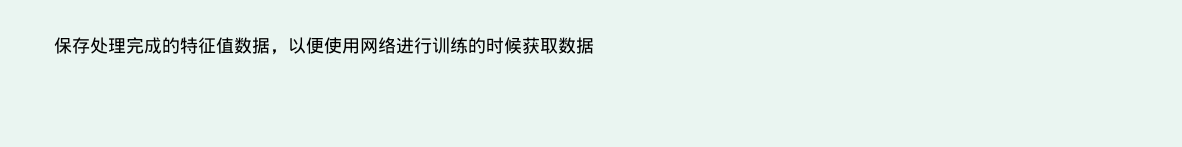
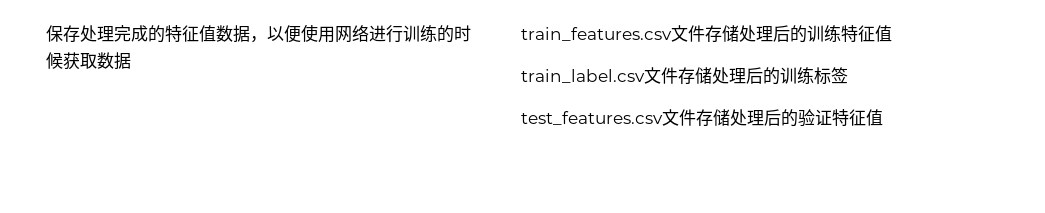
+ train_features.csv文件存储处理后的训练特征值
+ train_label.csv文件存储处理后的训练标签
+ test_features.csv文件存储处理后的验证特征值

